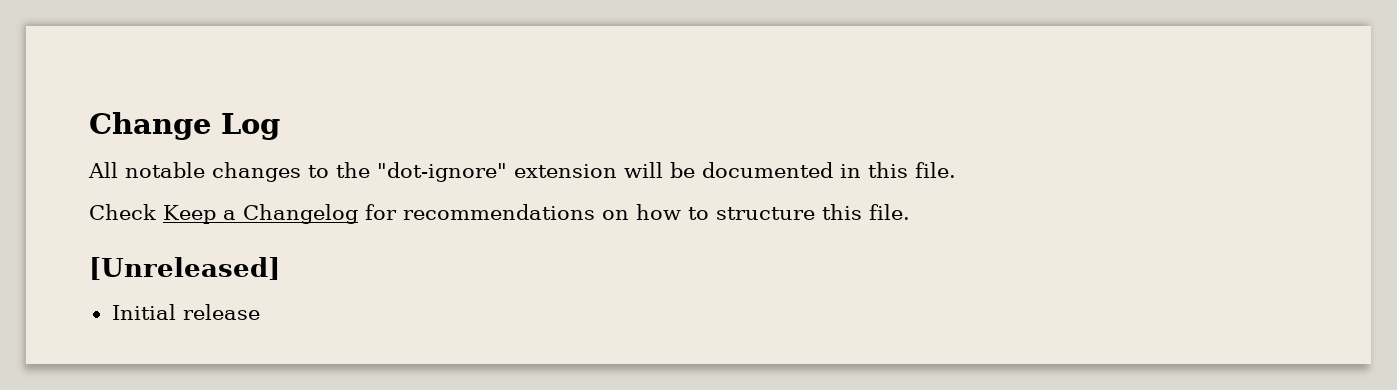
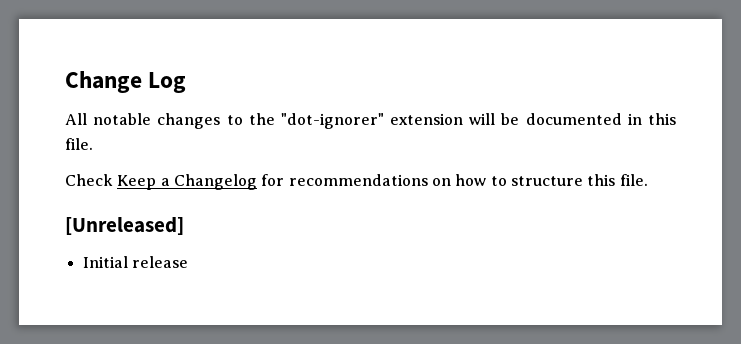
- All notable changes to the "dot-ignore" extension will be documented in this file.
+ All notable changes to the "dot-ignorer" extension will be documented in this file.

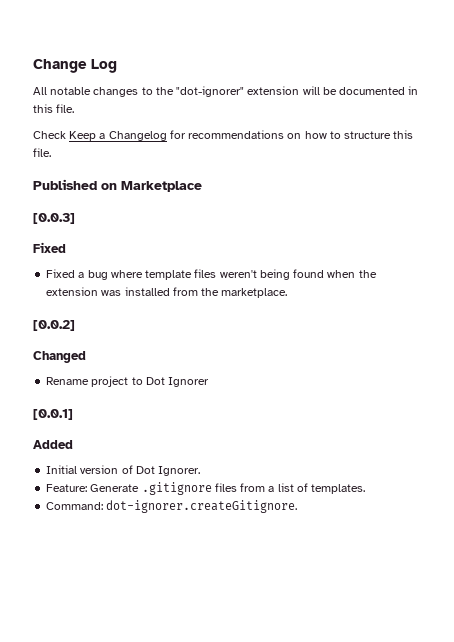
- [Unreleased]
- Initial release
+ Published on Marketplace
+ [0.0.3]
+ Fixed
+ Fixed a bug where template files weren't being found when the extension was installed from the marketplace.
+ [0.0.2]
+ Changed
+ Rename project to Dot Ignorer
+ [0.0.1]
+ Added
+ Initial version of Dot Ignorer.
+ Feature: Generate .gitignore files from a list of templates.
+ Command: dot-ignorer.createGitignore.

